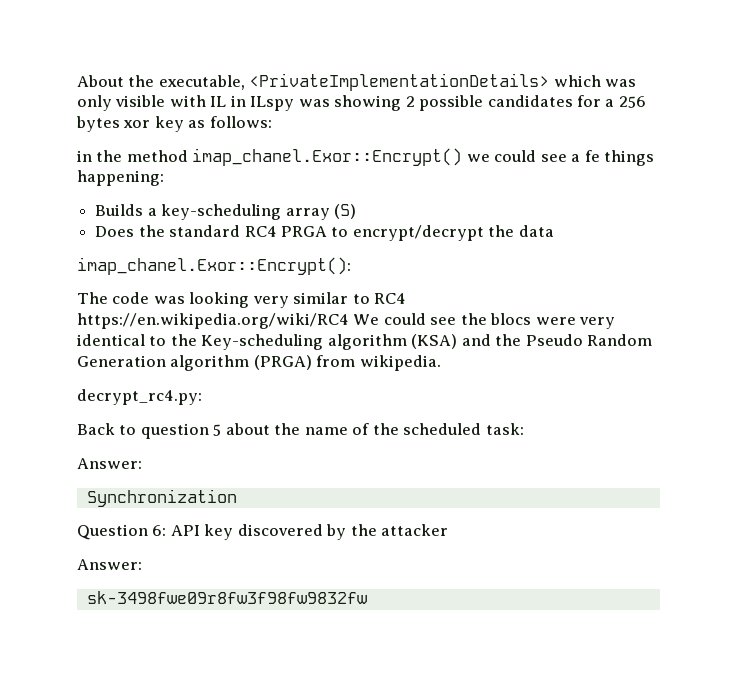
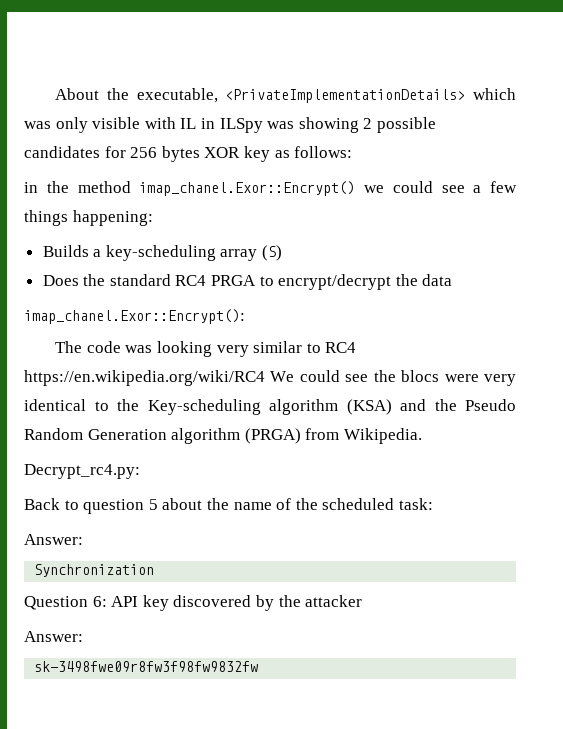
- About the executable, <PrivateImplementationDetails> which was only visible with IL in ILspy was showing 2 possible candidates for a 256 bytes xor key as follows:
+ About the executable, <PrivateImplementationDetails> which was only visible with IL in ILSpy was showing 2 possible candidates for 256 bytes XOR key as follows:
- in the method imap_chanel.Exor::Encrypt() we could see a fe things happening:
+ in the method imap_chanel.Exor::Encrypt() we could see a few things happening:
- The code was looking very similar to RC4 https://en.wikipedia.org/wiki/RC4 We could see the blocs were very identical to the Key-scheduling algorithm (KSA) and the Pseudo Random Generation algorithm (PRGA) from wikipedia.
- decrypt_rc4.py:
+ The code was looking very similar to RC4 https://en.wikipedia.org/wiki/RC4 We could see the blocs were very identical to the Key-scheduling algorithm (KSA) and the Pseudo Random Generation algorithm (PRGA) from Wikipedia.
+ Decrypt_rc4.py:

